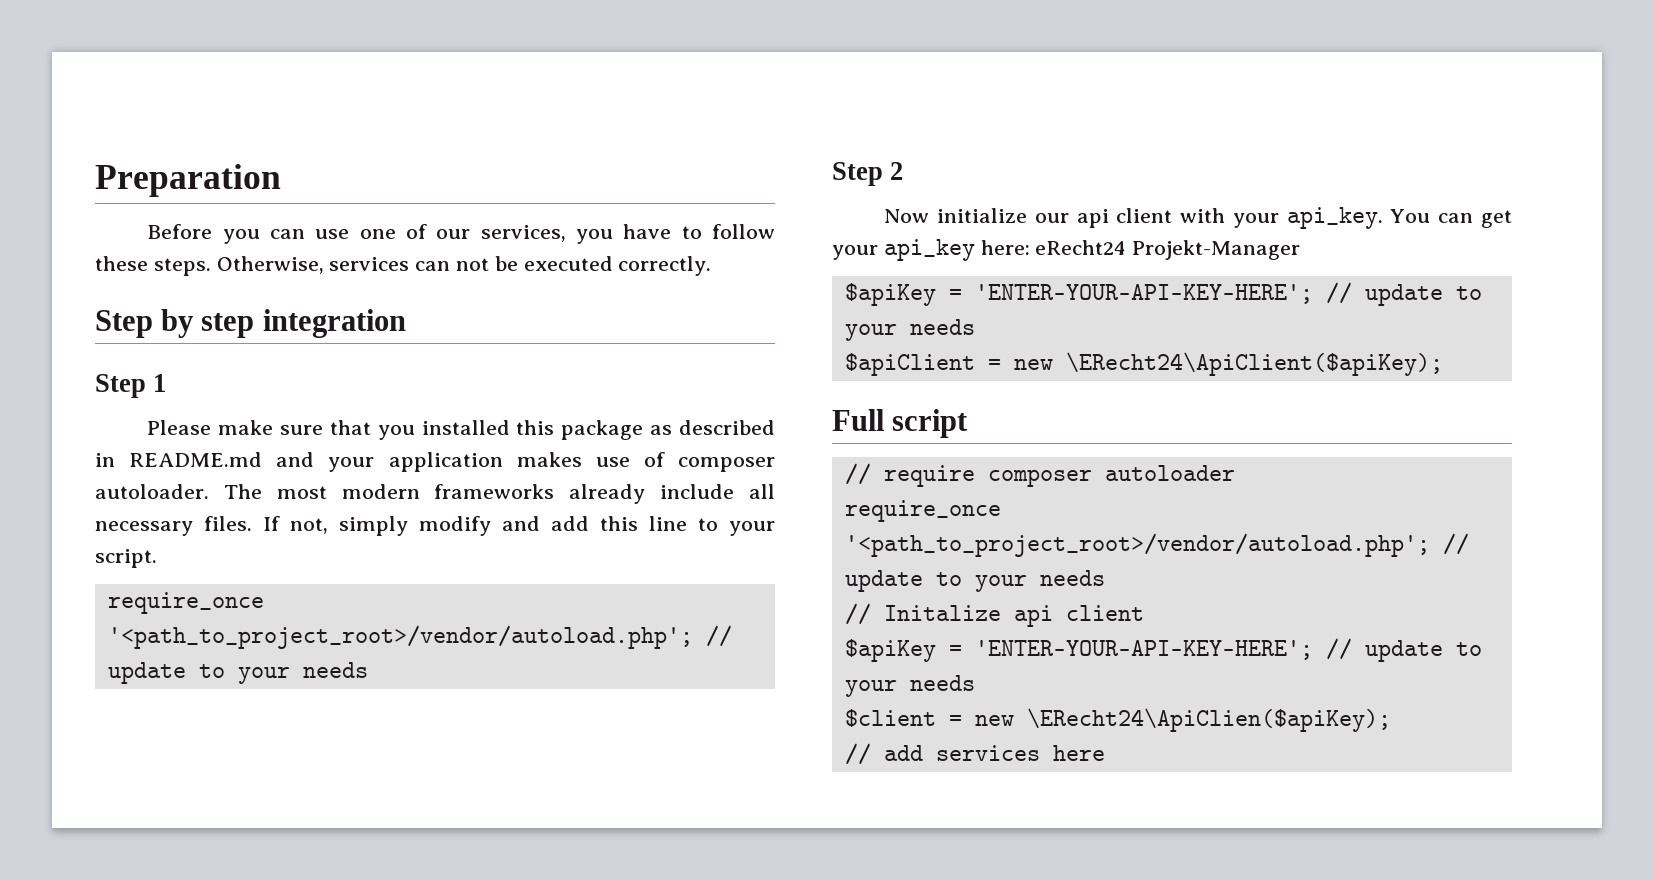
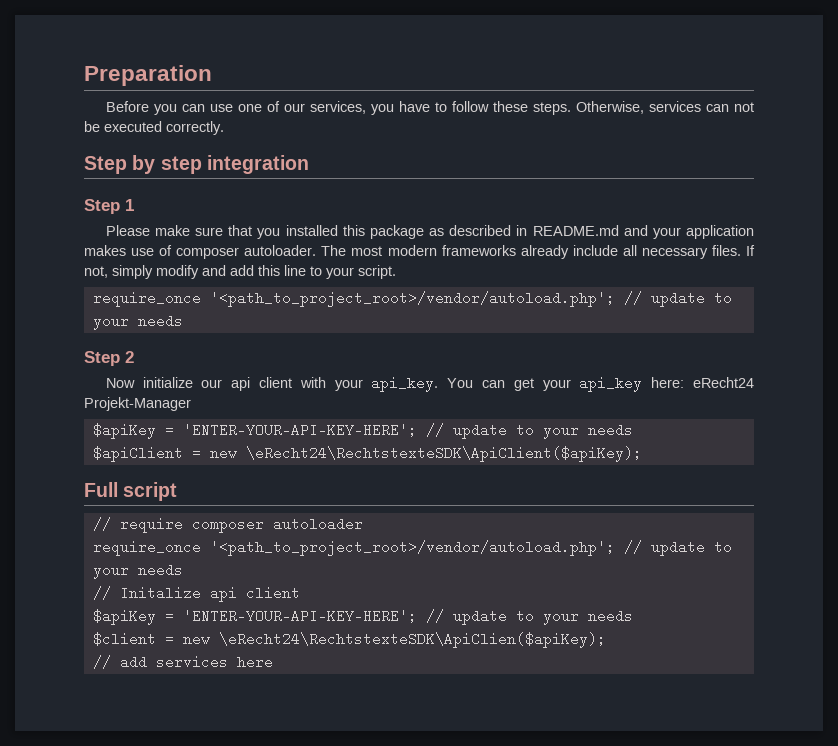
- $apiClient = new \ERecht24\ApiClient($apiKey);
+ $apiClient = new \eRecht24\RechtstexteSDK\ApiClient($apiKey);
- $client = new \ERecht24\ApiClien($apiKey);
+ $client = new \eRecht24\RechtstexteSDK\ApiClien($apiKey);

